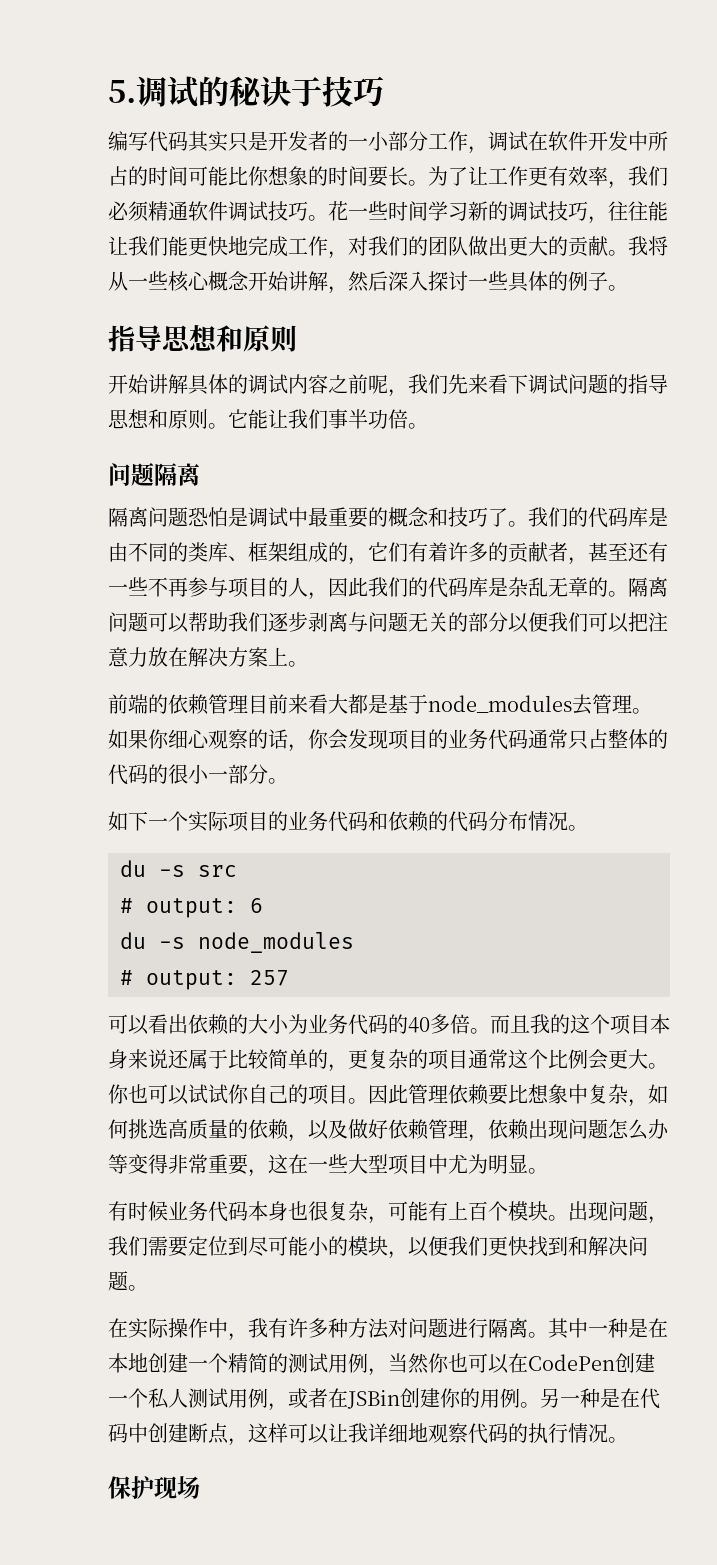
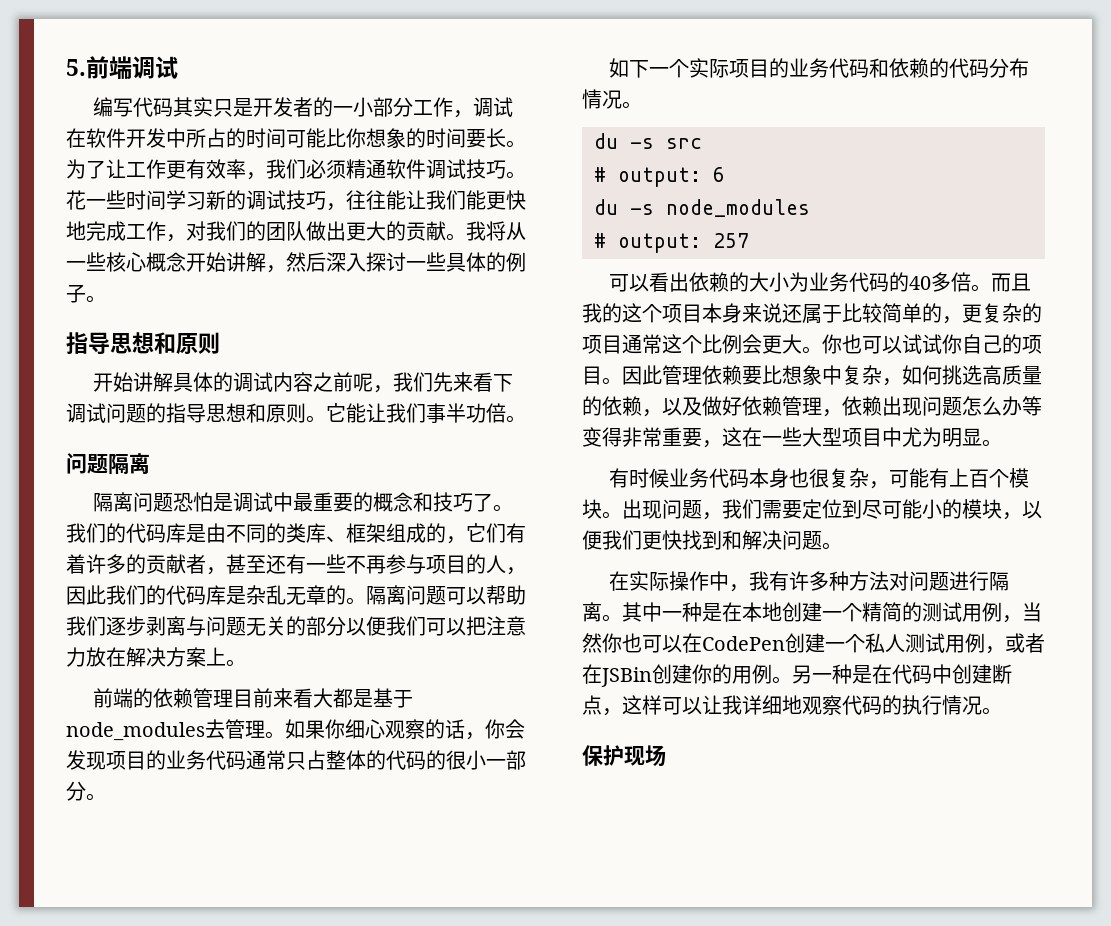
- 5.调试的秘诀于技巧
+ 5.前端调试

